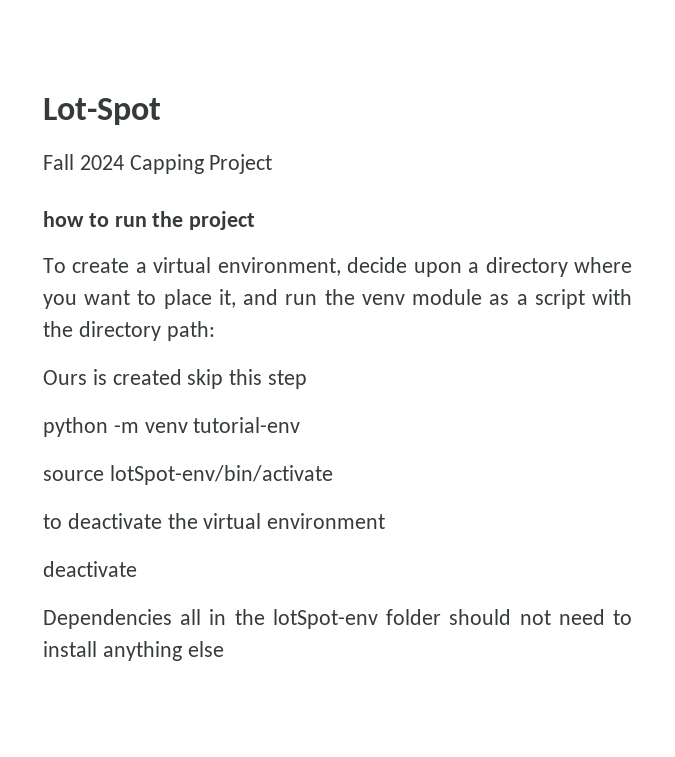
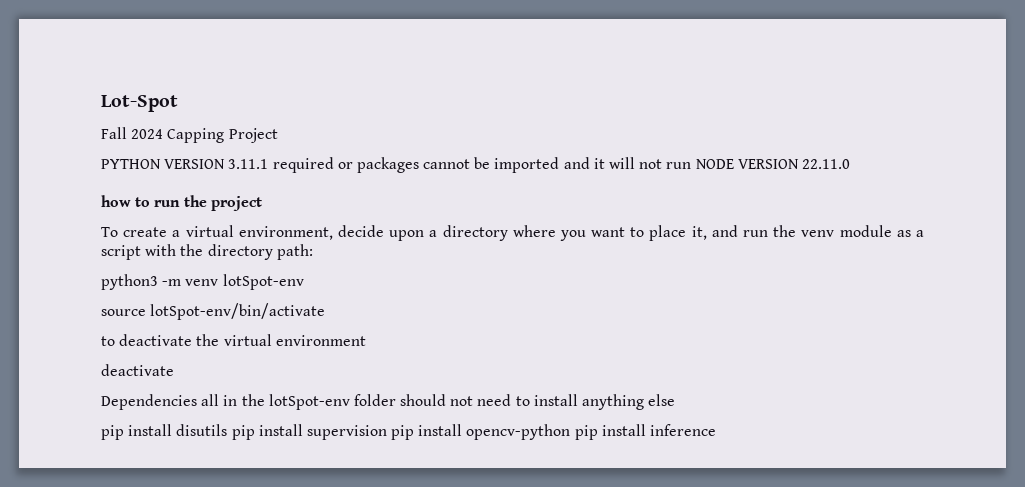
+ PYTHON VERSION 3.11.1 required or packages cannot be imported and it will not run NODE VERSION 22.11.0
- Ours is created skip this step
- python -m venv tutorial-env
+ python3 -m venv lotSpot-env
+ pip install disutils pip install supervision pip install opencv-python pip install inference

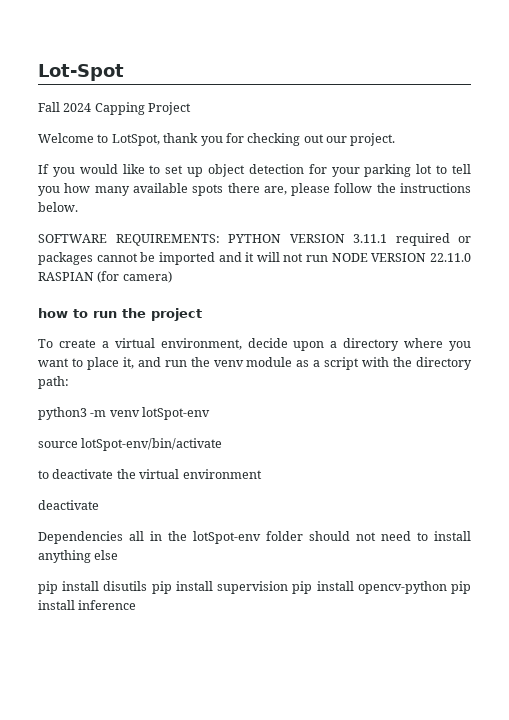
- PYTHON VERSION 3.11.1 required or packages cannot be imported and it will not run NODE VERSION 22.11.0
+ Welcome to LotSpot, thank you for checking out our project.
+ If you would like to set up object detection for your parking lot to tell you how many available spots there are, please follow the instructions below.
+ SOFTWARE REQUIREMENTS: PYTHON VERSION 3.11.1 required or packages cannot be imported and it will not run NODE VERSION 22.11.0 RASPIAN (for camera)

